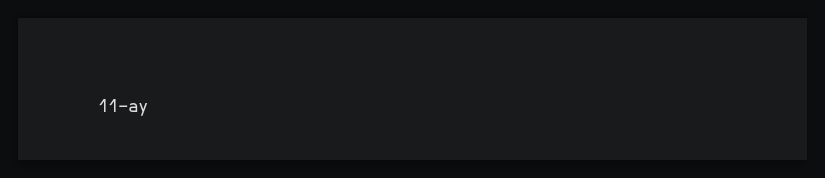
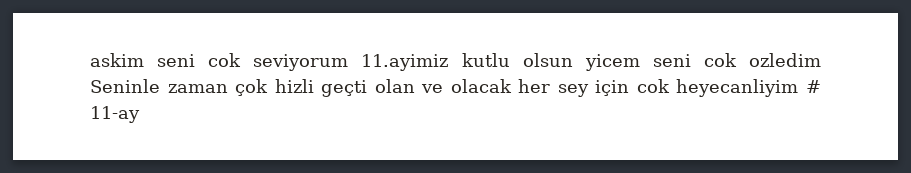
- 11-ay
+ askim seni cok seviyorum 11.ayimiz kutlu olsun yicem seni cok ozledim Seninle zaman çok hizli geçti olan ve olacak her sey için cok heyecanliyim # 11-ay

